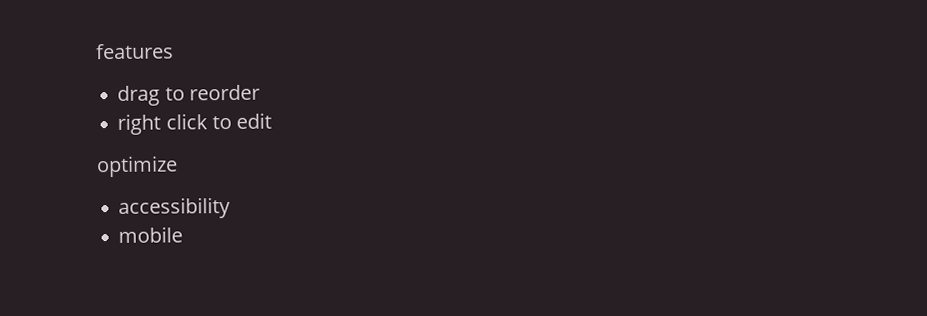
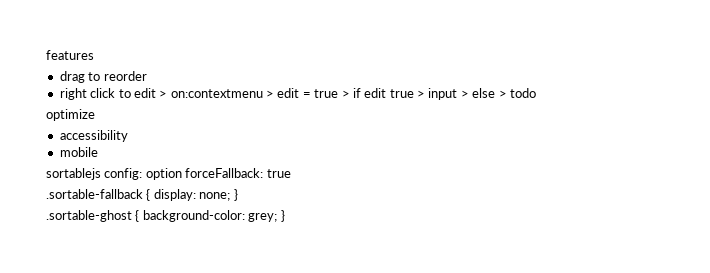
- right click to edit
+ right click to edit > on:contextmenu > edit = true > if edit true > input > else > todo
  optimize
  accessibility
  mobile
+ sortablejs config: option forceFallback: true
+ .sortable-fallback { display: none; }
+ .sortable-ghost { background-color: grey; }

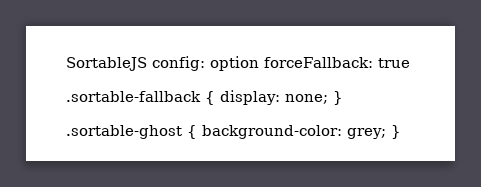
- features
- drag to reorder
- right click to edit > on:contextmenu > edit = true > if edit true > input > else > todo
- optimize
- accessibility
- mobile
- sortablejs config: option forceFallback: true
+ SortableJS config: option forceFallback: true

